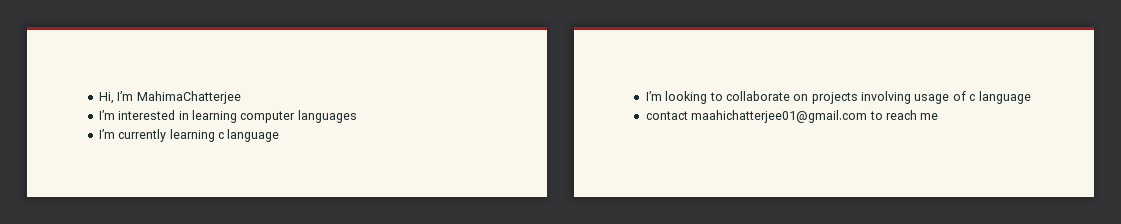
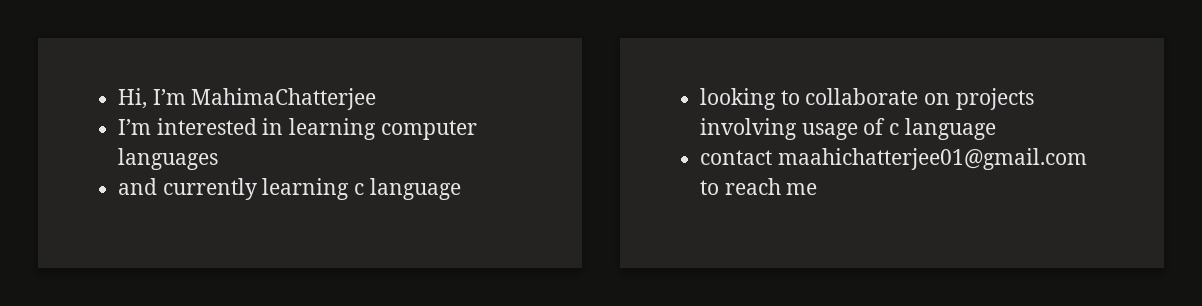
- I’m currently learning c language
+ and currently learning c language
- I’m looking to collaborate on projects involving usage of c language
+ looking to collaborate on projects involving usage of c language

